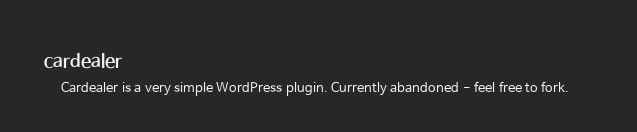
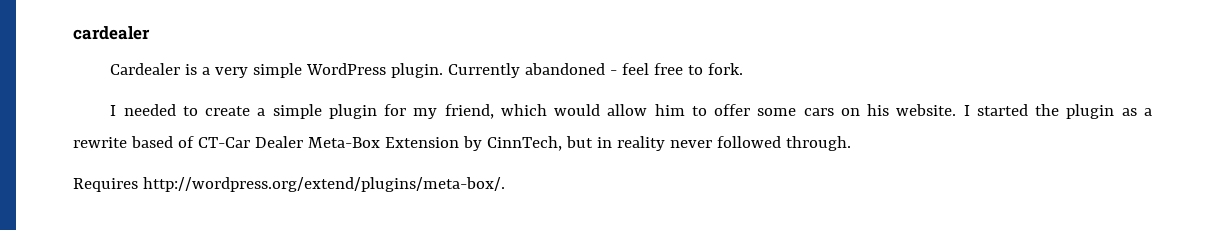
+ I needed to create a simple plugin for my friend, which would allow him to offer some cars on his website. I started the plugin as a rewrite based of CT-Car Dealer Meta-Box Extension by CinnTech, but in reality never followed through.
+ Requires http://wordpress.org/extend/plugins/meta-box/.

